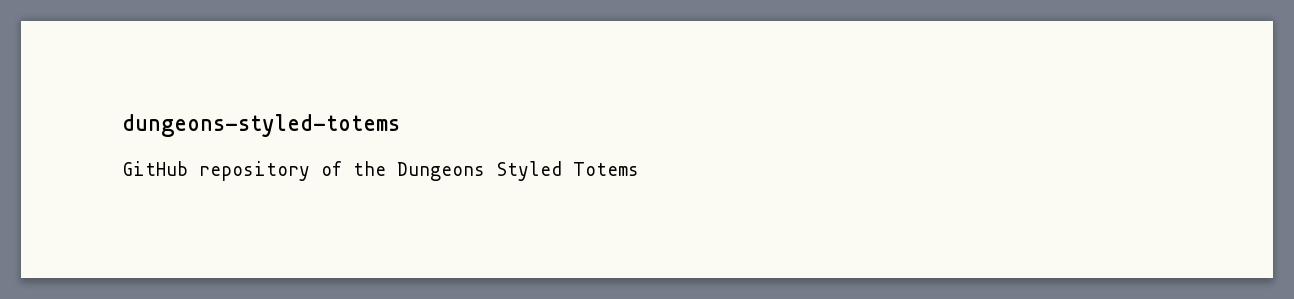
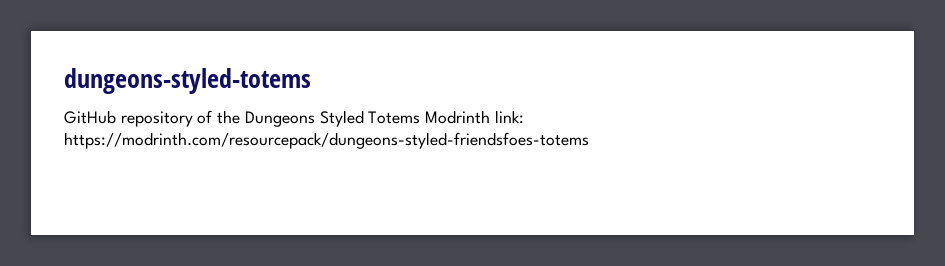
- GitHub repository of the Dungeons Styled Totems
+ GitHub repository of the Dungeons Styled Totems Modrinth link: https://modrinth.com/resourcepack/dungeons-styled-friendsfoes-totems

